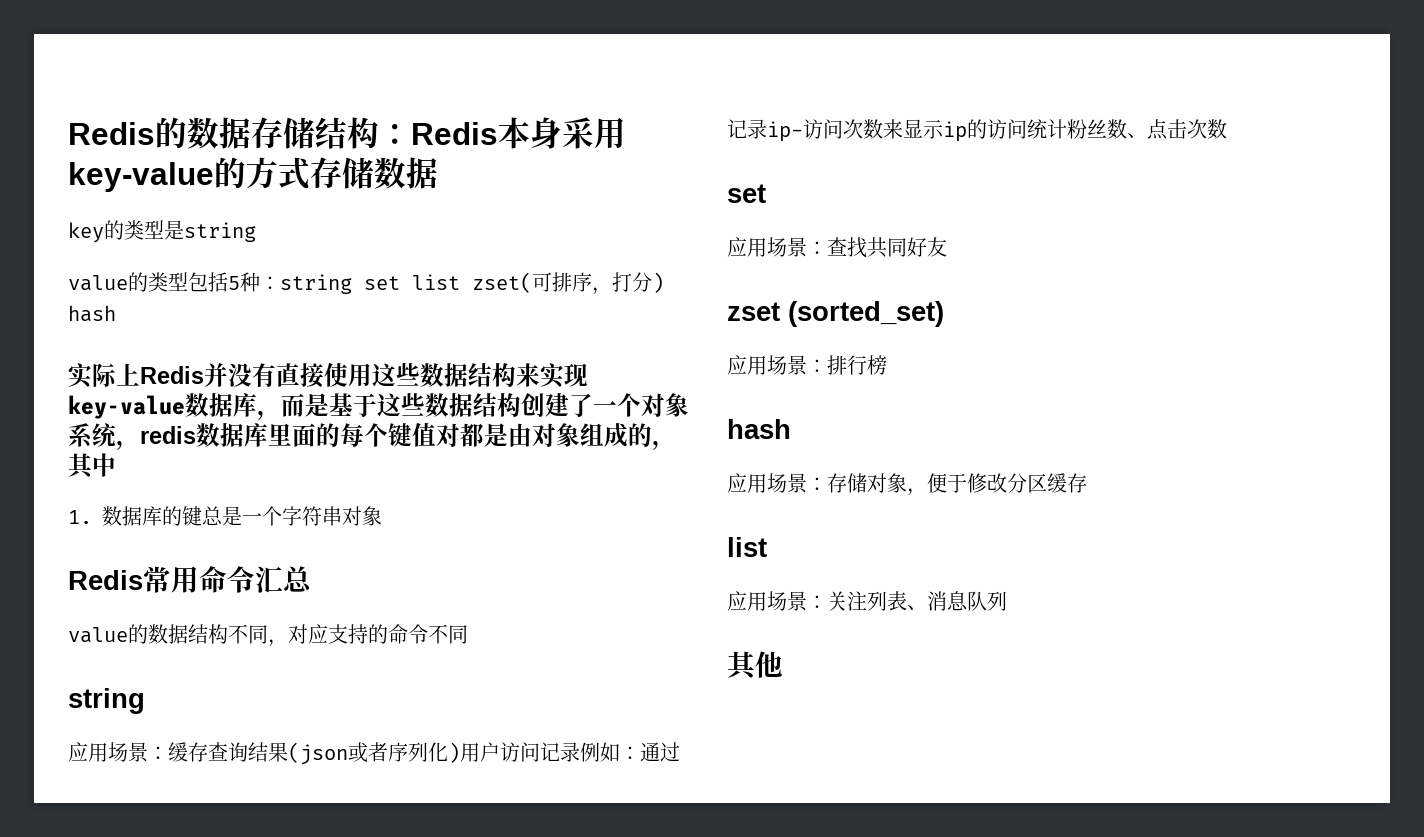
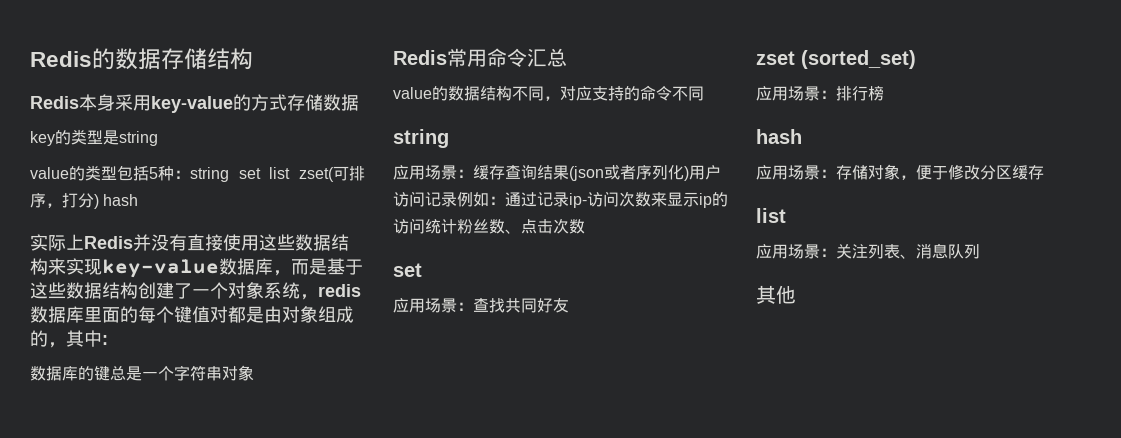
- Redis的数据存储结构：Redis本身采用key-value的方式存储数据
+ Redis的数据存储结构
+ Redis本身采用key-value的方式存储数据
- 实际上Redis并没有直接使用这些数据结构来实现key-value数据库，而是基于这些数据结构创建了一个对象系统，redis数据库里面的每个键值对都是由对象组成的，其中
- 1.数据库的键总是一个字符串对象
+ 实际上Redis并没有直接使用这些数据结构来实现key-value数据库，而是基于这些数据结构创建了一个对象系统，redis数据库里面的每个键值对都是由对象组成的，其中:
+ 数据库的键总是一个字符串对象

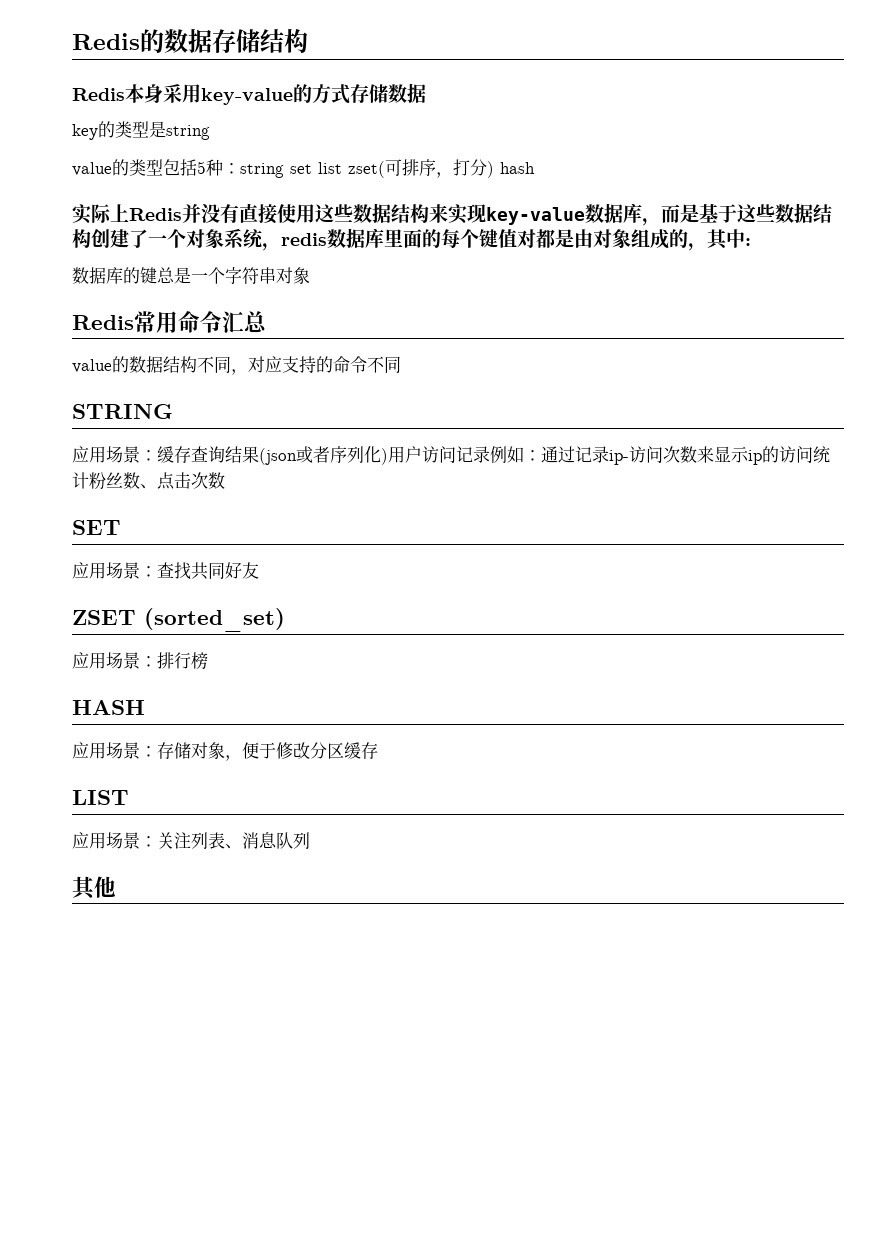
  value的数据结构不同，对应支持的命令不同
- string
+ STRING
  应用场景：缓存查询结果(json或者序列化)用户访问记录例如：通过记录ip-访问次数来显示ip的访问统计粉丝数、点击次数
- set
+ SET
- zset (sorted_set)
+ ZSET (sorted_set)
  应用场景：排行榜
- hash
+ HASH
  应用场景：存储对象，便于修改分区缓存
- list
+ LIST

